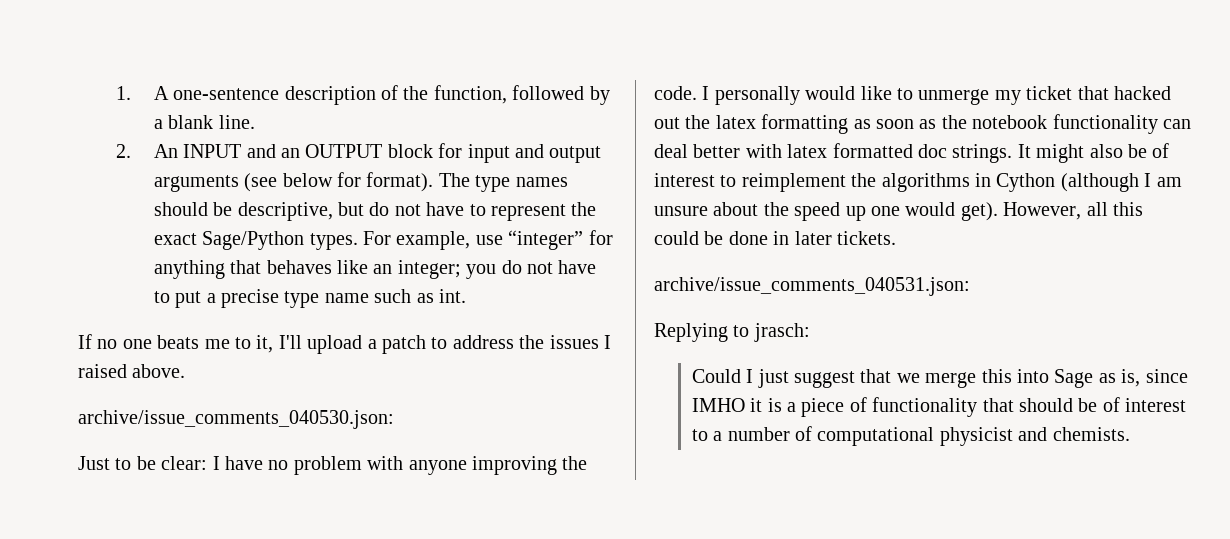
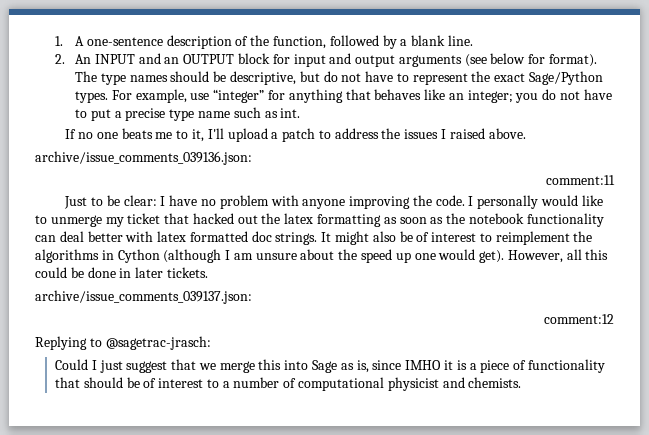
- archive/issue_comments_040530.json:
+ archive/issue_comments_039136.json:
+ comment:11
- archive/issue_comments_040531.json:
+ archive/issue_comments_039137.json:
+ comment:12
- Replying to jrasch:
+ Replying to @sagetrac-jrasch:

